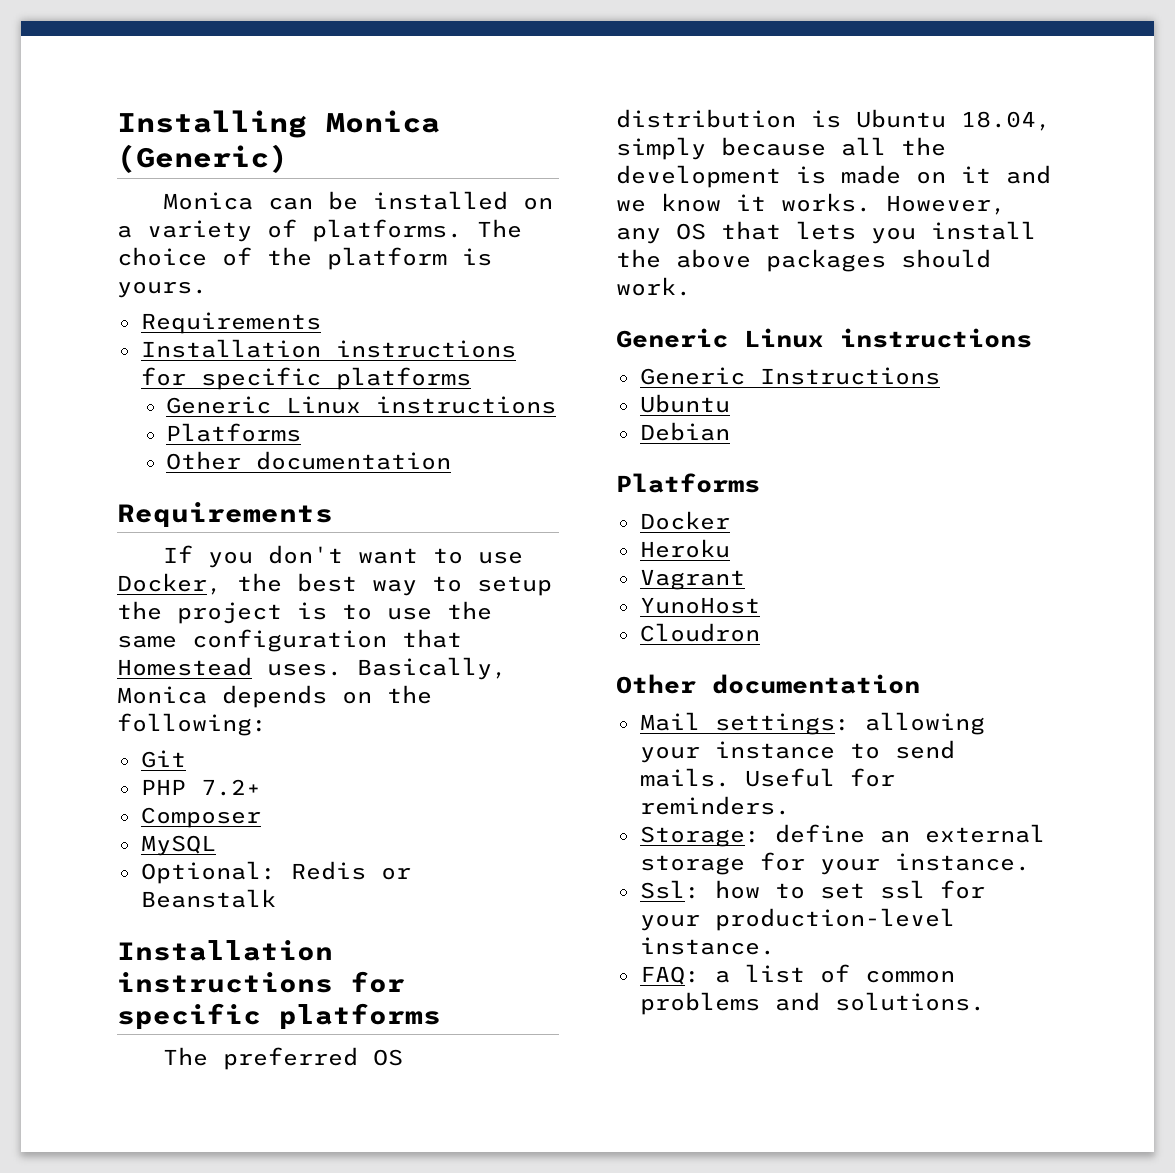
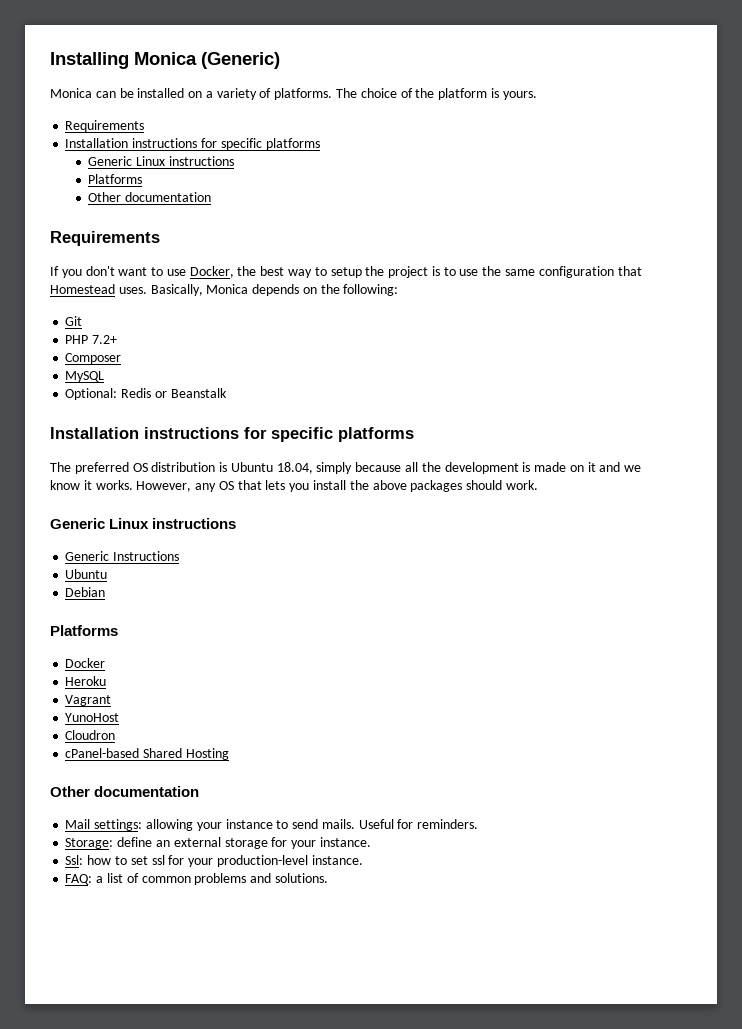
+ cPanel-based Shared Hosting

